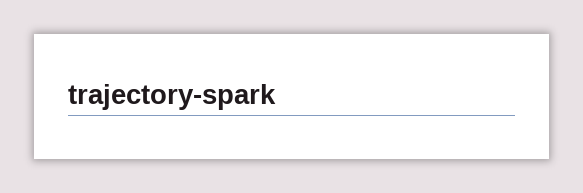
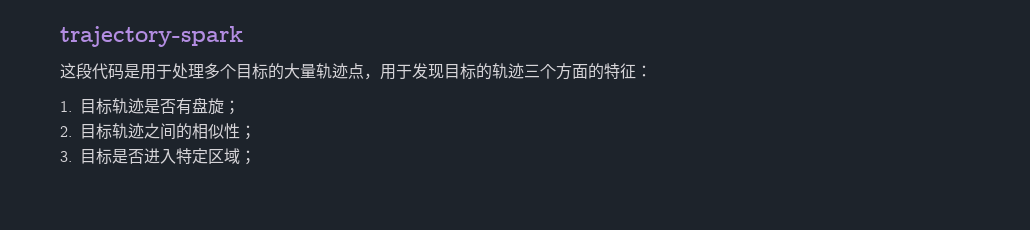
+ 这段代码是用于处理多个目标的大量轨迹点，用于发现目标的轨迹三个方面的特征：
+ 1.目标轨迹是否有盘旋；
+ 2.目标轨迹之间的相似性；
+ 3.目标是否进入特定区域；

